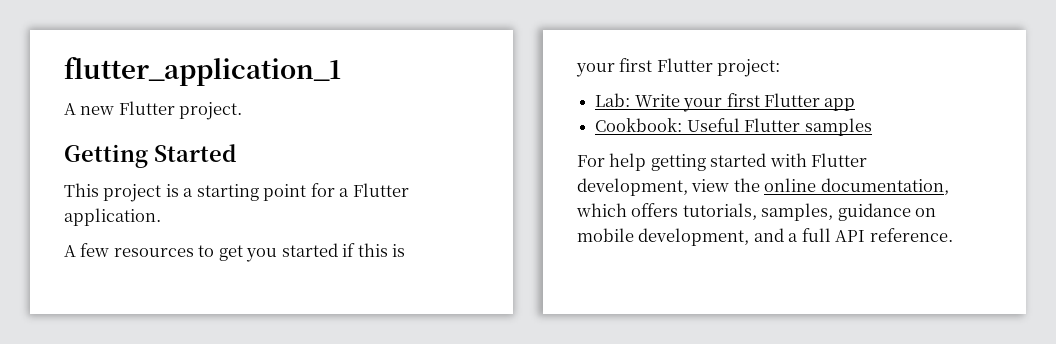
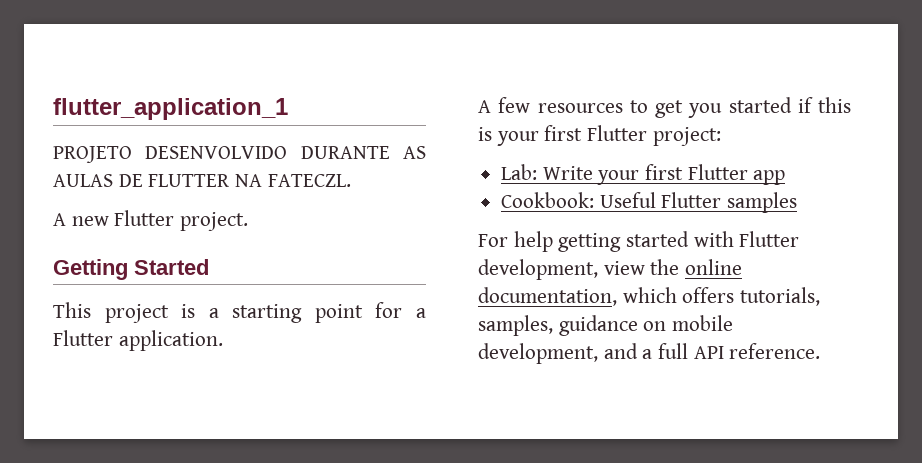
+ PROJETO DESENVOLVIDO DURANTE AS AULAS DE FLUTTER NA FATECZL.

